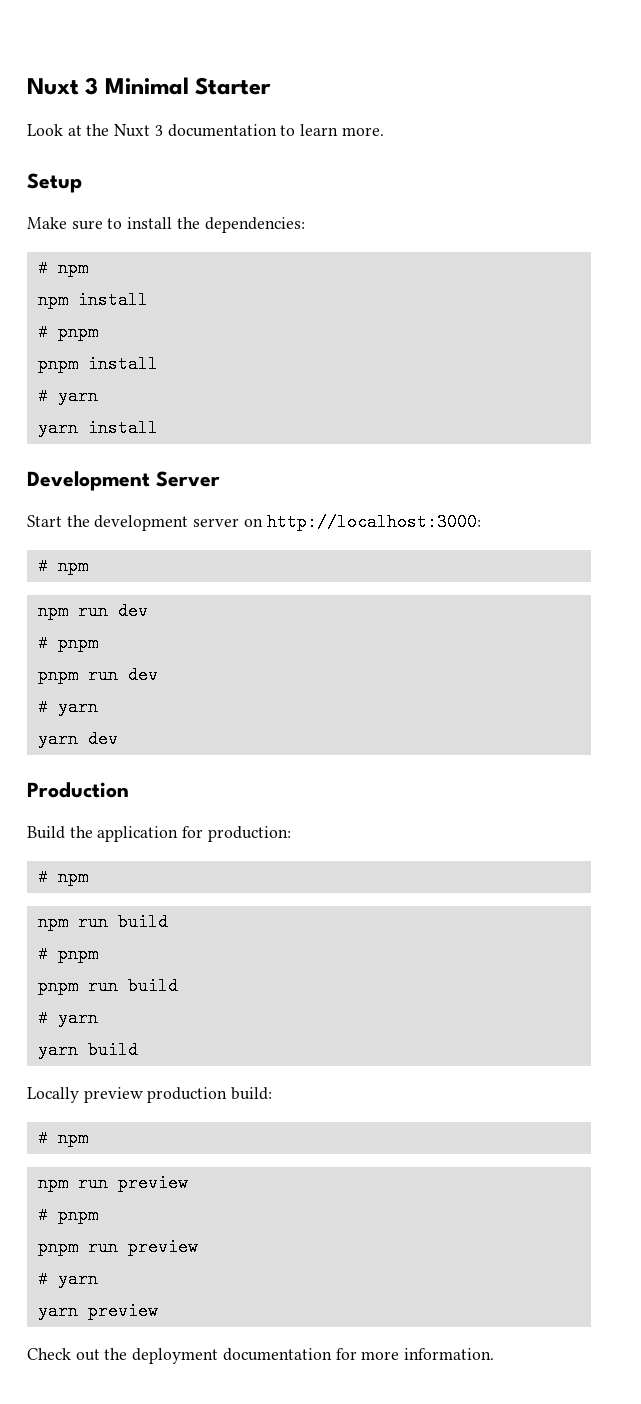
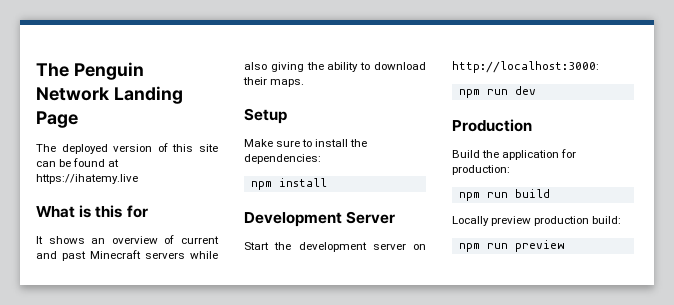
- Nuxt 3 Minimal Starter
- Look at the Nuxt 3 documentation to learn more.
+ The Penguin Network Landing Page
+ The deployed version of this site can be found at https://ihatemy.live
+ What is this for
+ It shows an overview of current and past Minecraft servers while also giving the ability to download their maps.
  Make sure to install the dependencies:
- # npm
  npm install
- # pnpm
- pnpm install
- # yarn
- yarn install
  Start the development server on http://localhost:3000:
- # npm
  npm run dev
- # pnpm
- pnpm run dev
- # yarn
- yarn dev
  Build the application for production:
- # npm
  npm run build
- # pnpm
- pnpm run build
- # yarn
- yarn build
  Locally preview production build:
- # npm
  npm run preview
- # pnpm
- pnpm run preview
- # yarn
- yarn preview
- Check out the deployment documentation for more information.

